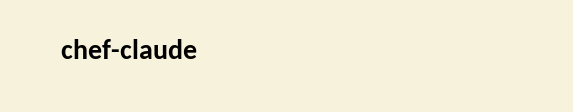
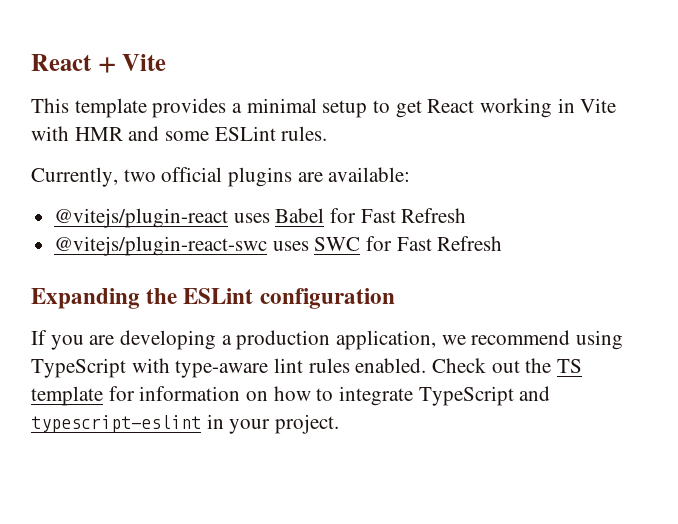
- chef-claude
+ React + Vite
+ This template provides a minimal setup to get React working in Vite with HMR and some ESLint rules.
+ Currently, two official plugins are available:
+ @vitejs/plugin-react uses Babel for Fast Refresh
+ @vitejs/plugin-react-swc uses SWC for Fast Refresh
+ Expanding the ESLint configuration
+ If you are developing a production application, we recommend using TypeScript with type-aware lint rules enabled. Check out the TS template for information on how to integrate TypeScript and typescript-eslint in your project.

